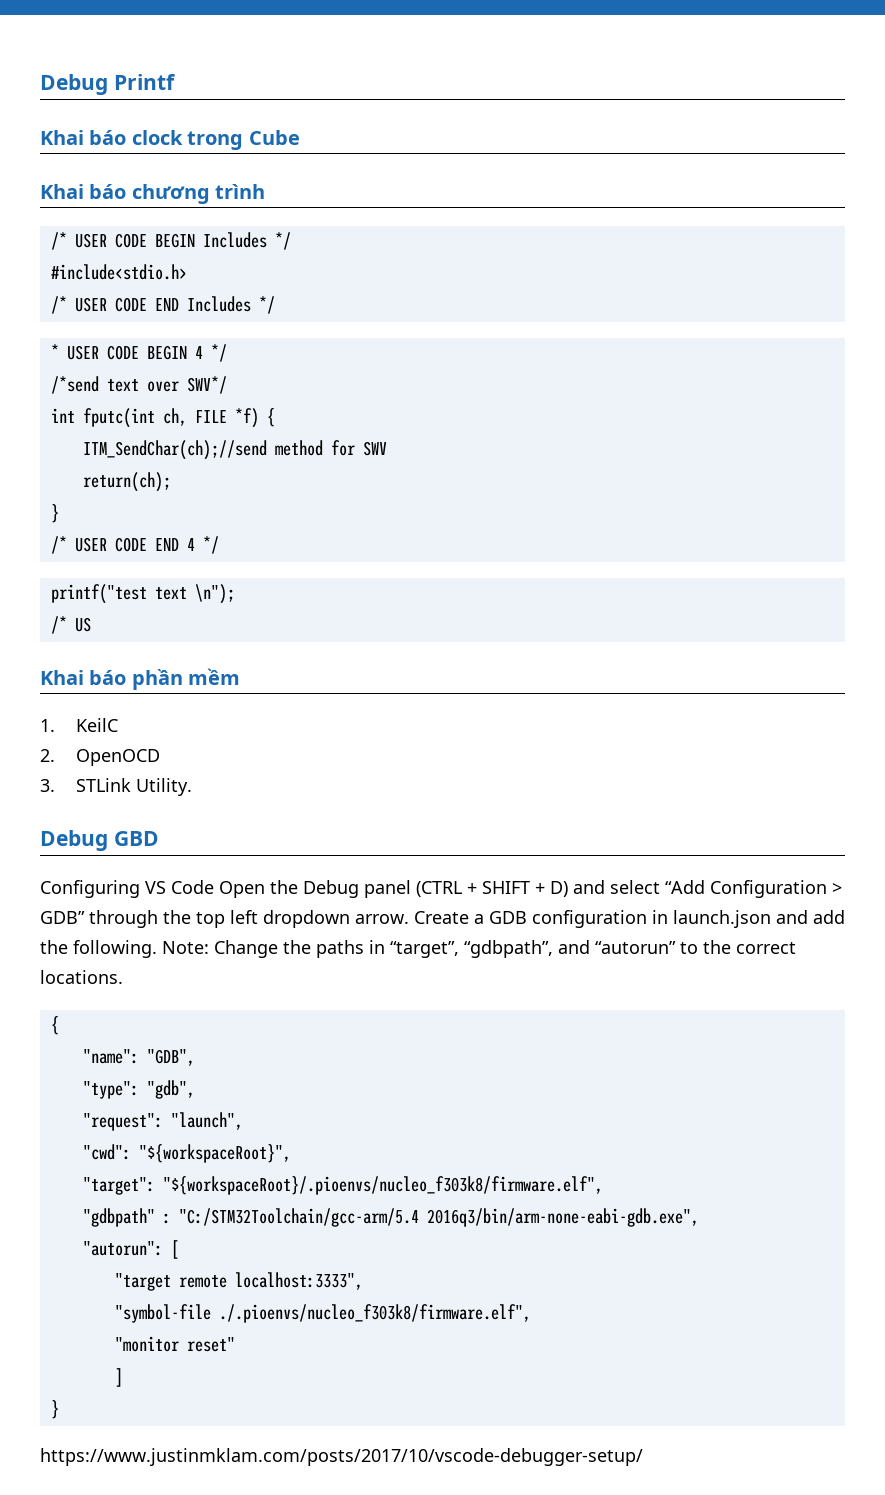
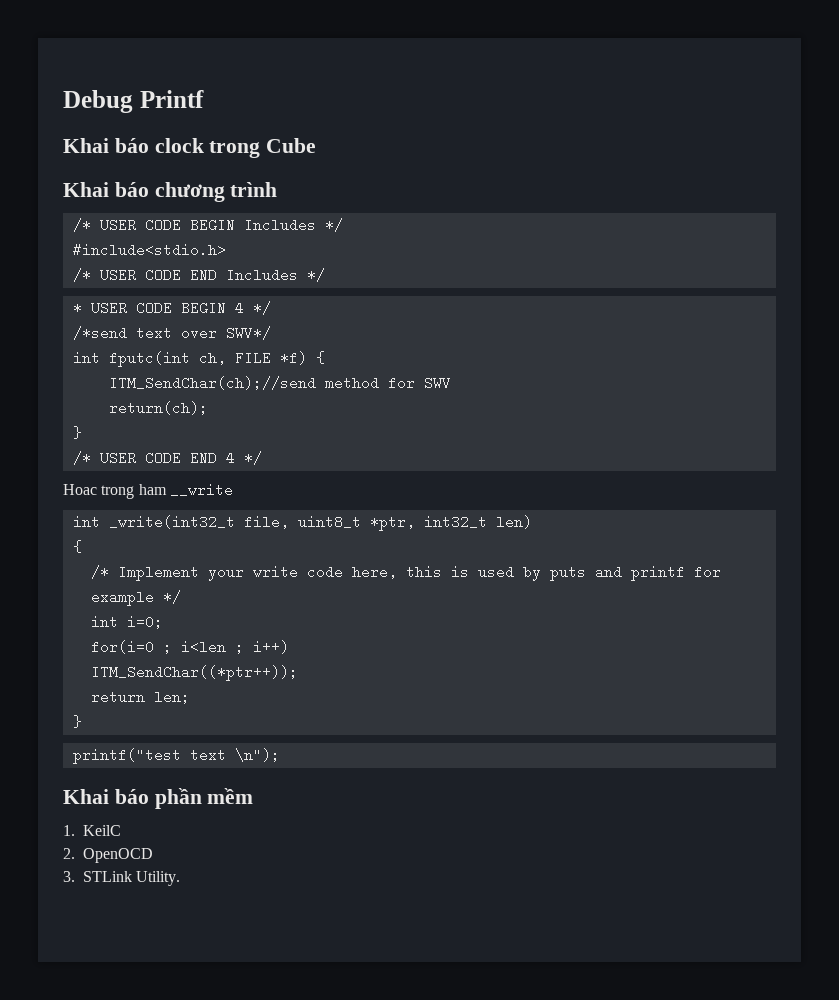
+ Hoac trong ham __write
+ int _write(int32_t file, uint8_t *ptr, int32_t len)
+ {
+ /* Implement your write code here, this is used by puts and printf for example */
+ int i=0;
+ for(i=0 ; i<len ; i++)
+ ITM_SendChar((*ptr++));
+ return len;
+ }
- /* US
- Debug GBD
- Configuring VS Code Open the Debug panel (CTRL + SHIFT + D) and select “Add Configuration > GDB” through the top left dropdown arrow. Create a GDB configuration in launch.json and add the following. Note: Change the paths in “target”, “gdbpath”, and “autorun” to the correct locations.
- {
- "name": "GDB",
- "type": "gdb",
- "request": "launch",
- "cwd": "${workspaceRoot}",
- "target": "${workspaceRoot}/.pioenvs/nucleo_f303k8/firmware.elf",
- "gdbpath" : "C:/STM32Toolchain/gcc-arm/5.4 2016q3/bin/arm-none-eabi-gdb.exe",
- "autorun": [
- "target remote localhost:3333",
- "symbol-file ./.pioenvs/nucleo_f303k8/firmware.elf",
- "monitor reset"
- ]
- }
- https://www.justinmklam.com/posts/2017/10/vscode-debugger-setup/

